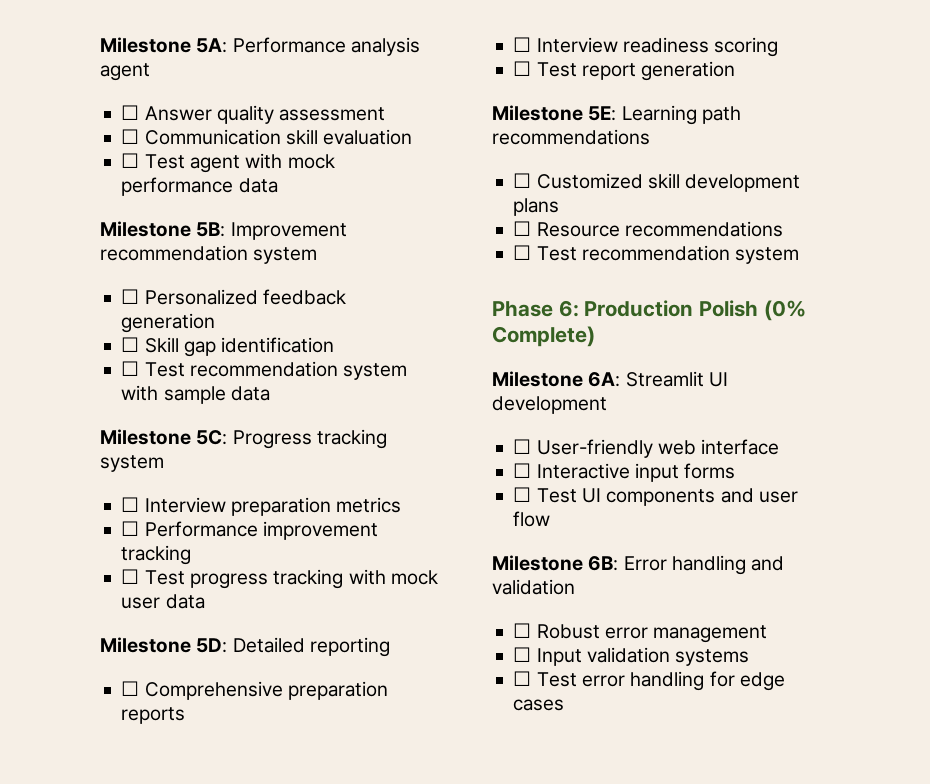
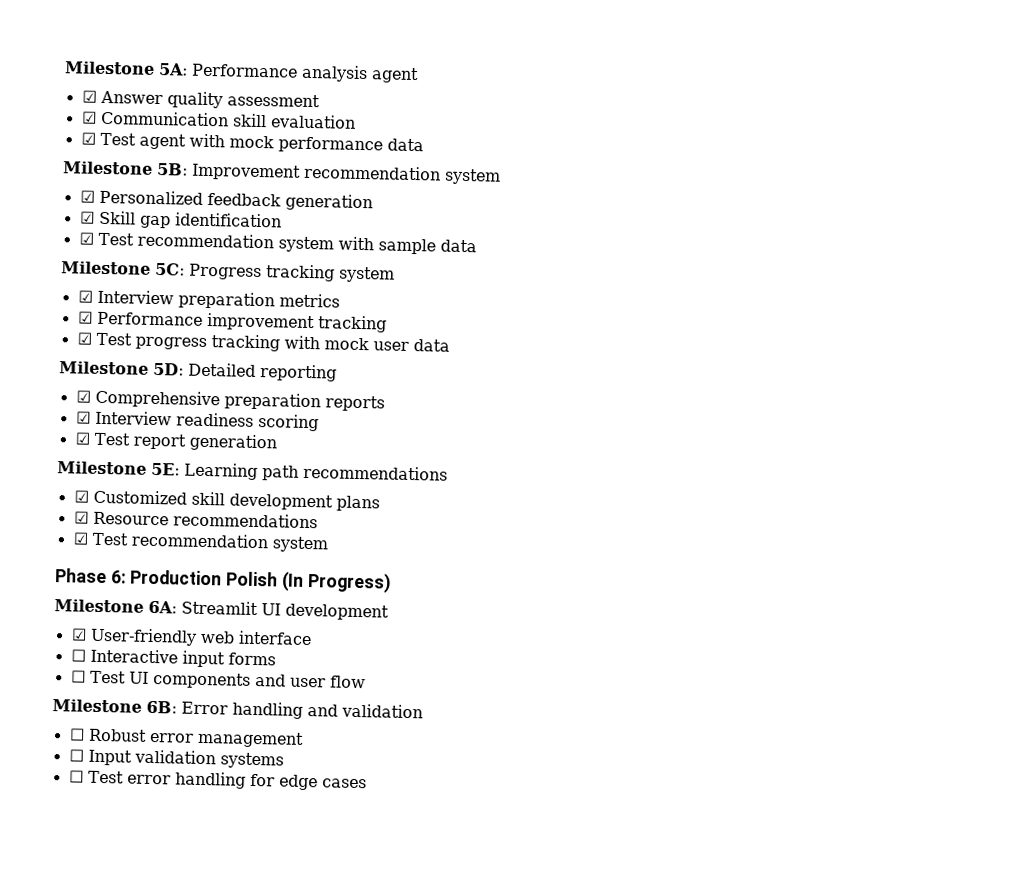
- ☐ Answer quality assessment
+ ☑ Answer quality assessment
- ☐ Communication skill evaluation
+ ☑ Communication skill evaluation
- ☐ Test agent with mock performance data
+ ☑ Test agent with mock performance data
- ☐ Personalized feedback generation
+ ☑ Personalized feedback generation
- ☐ Skill gap identification
+ ☑ Skill gap identification
- ☐ Test recommendation system with sample data
+ ☑ Test recommendation system with sample data
- ☐ Interview preparation metrics
+ ☑ Interview preparation metrics
- ☐ Performance improvement tracking
+ ☑ Performance improvement tracking
- ☐ Test progress tracking with mock user data
+ ☑ Test progress tracking with mock user data
- ☐ Comprehensive preparation reports
+ ☑ Comprehensive preparation reports
- ☐ Interview readiness scoring
+ ☑ Interview readiness scoring
- ☐ Test report generation
+ ☑ Test report generation
- ☐ Customized skill development plans
+ ☑ Customized skill development plans
- ☐ Resource recommendations
- ☐ Test recommendation system
+ ☑ Resource recommendations
+ ☑ Test recommendation system
- Phase 6: Production Polish (0% Complete)
+ Phase 6: Production Polish (In Progress)
- ☐ User-friendly web interface
+ ☑ User-friendly web interface

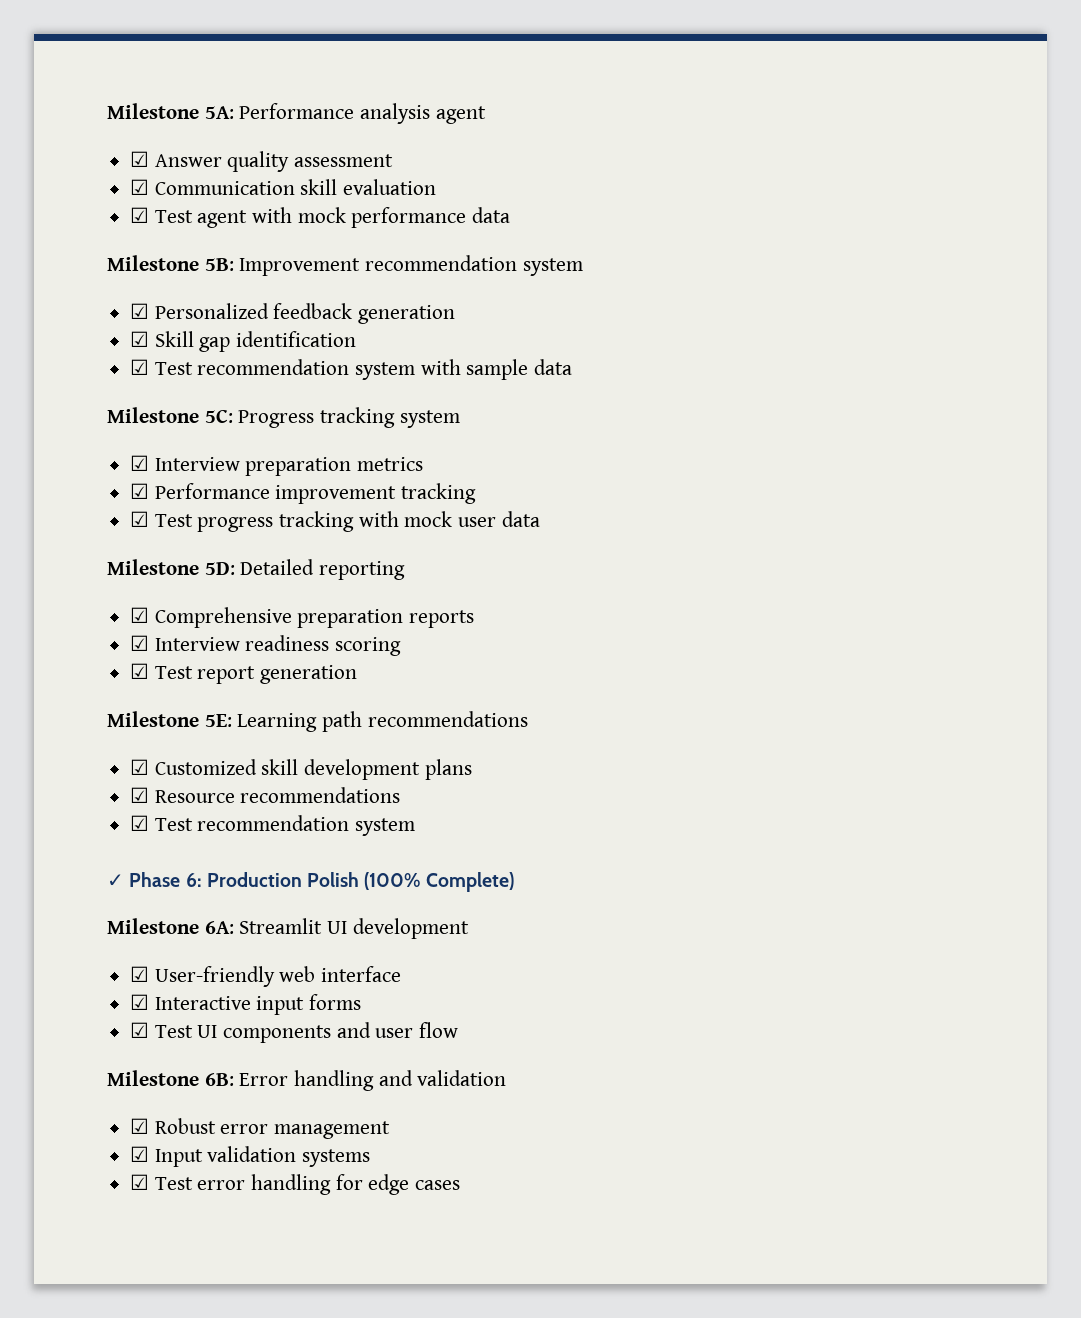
- Phase 6: Production Polish (In Progress)
+ ✓ Phase 6: Production Polish (100% Complete)
- ☐ Interactive input forms
+ ☑ Interactive input forms
- ☐ Test UI components and user flow
+ ☑ Test UI components and user flow
- ☐ Robust error management
+ ☑ Robust error management
- ☐ Input validation systems
+ ☑ Input validation systems
- ☐ Test error handling for edge cases
+ ☑ Test error handling for edge cases

